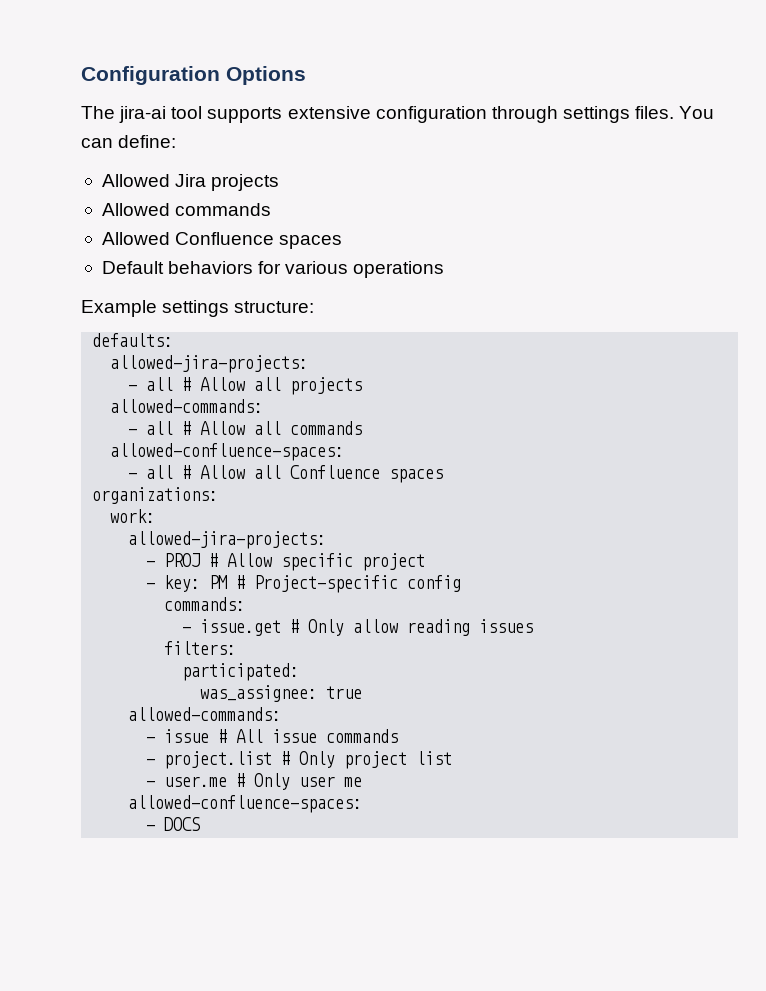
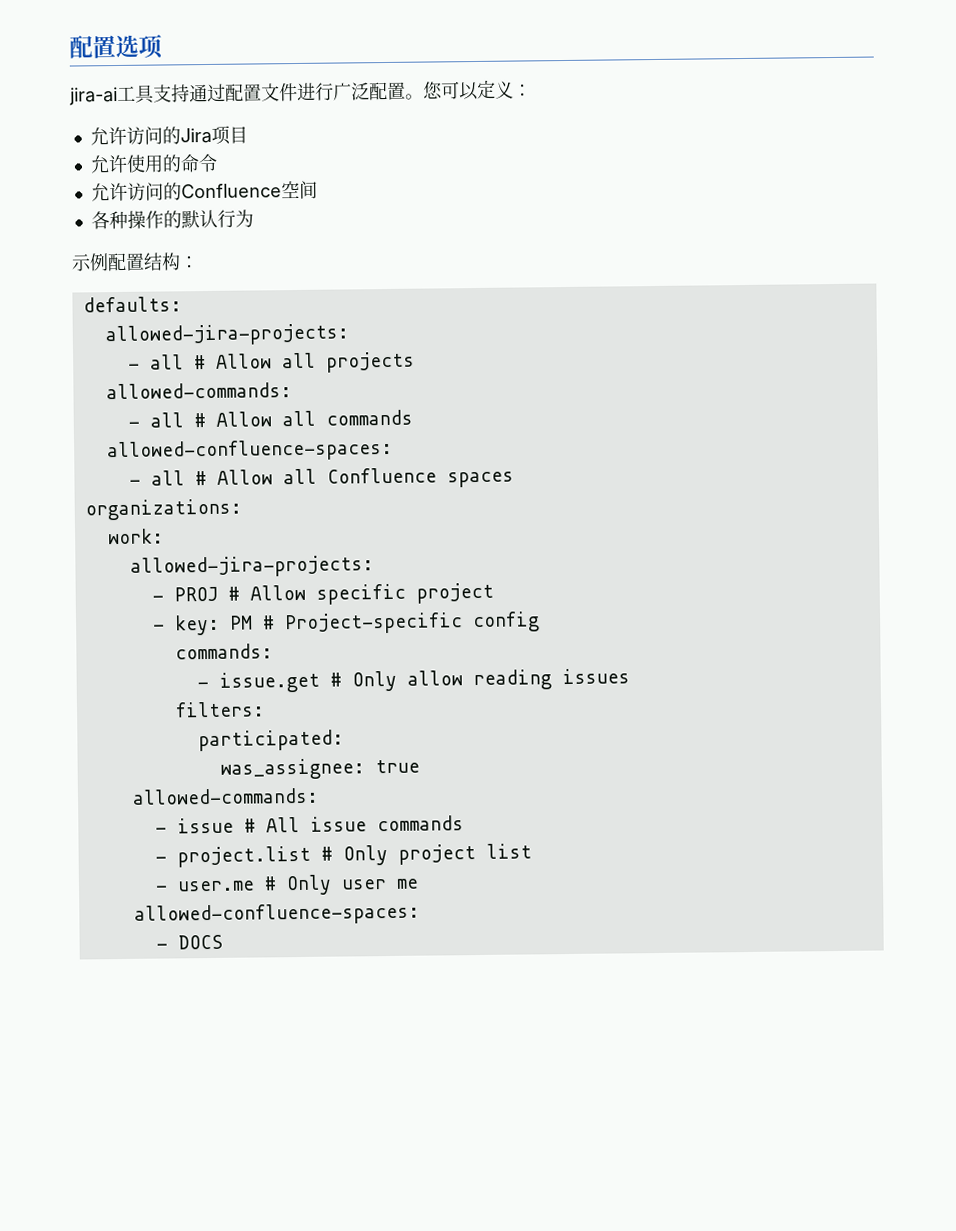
- Configuration Options
- The jira-ai tool supports extensive configuration through settings files. You can define:
- Allowed Jira projects
- Allowed commands
- Allowed Confluence spaces
- Default behaviors for various operations
- Example settings structure:
+ 配置选项
+ jira-ai工具支持通过配置文件进行广泛配置。您可以定义：
+ 允许访问的Jira项目
+ 允许使用的命令
+ 允许访问的Confluence空间
+ 各种操作的默认行为
+ 示例配置结构：

